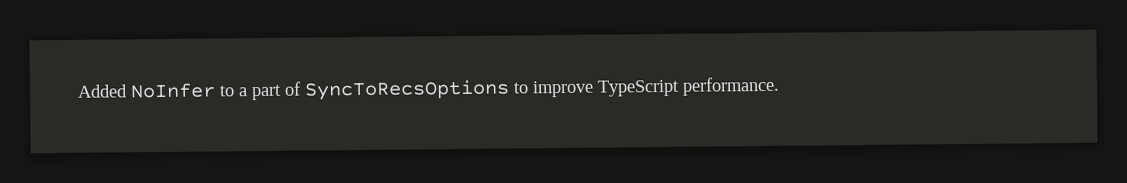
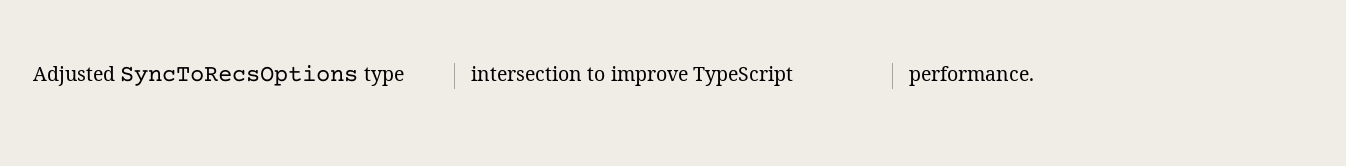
- Added NoInfer to a part of SyncToRecsOptions to improve TypeScript performance.
+ Adjusted SyncToRecsOptions type intersection to improve TypeScript performance.

